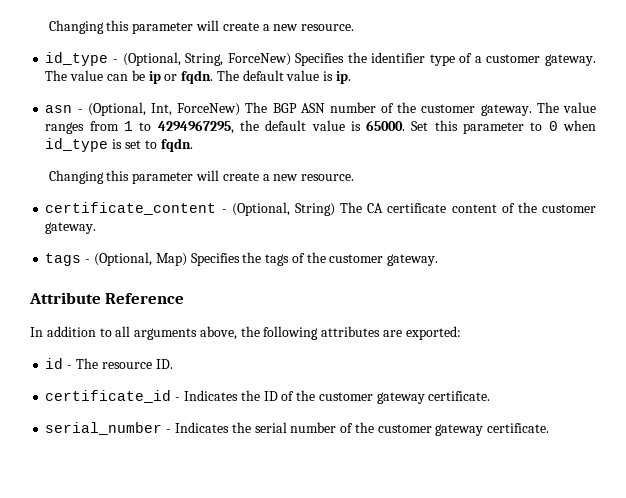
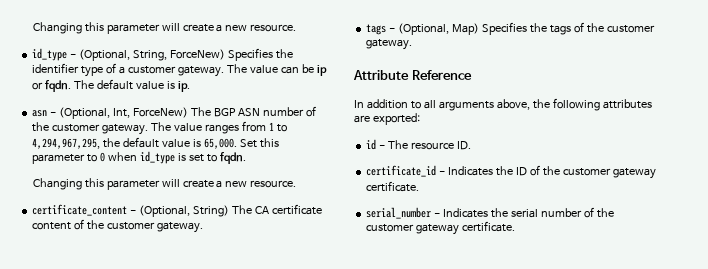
- The value ranges from 1 to 4294967295, the default value is 65000.
+ The value ranges from 1 to 4,294,967,295, the default value is 65,000.

